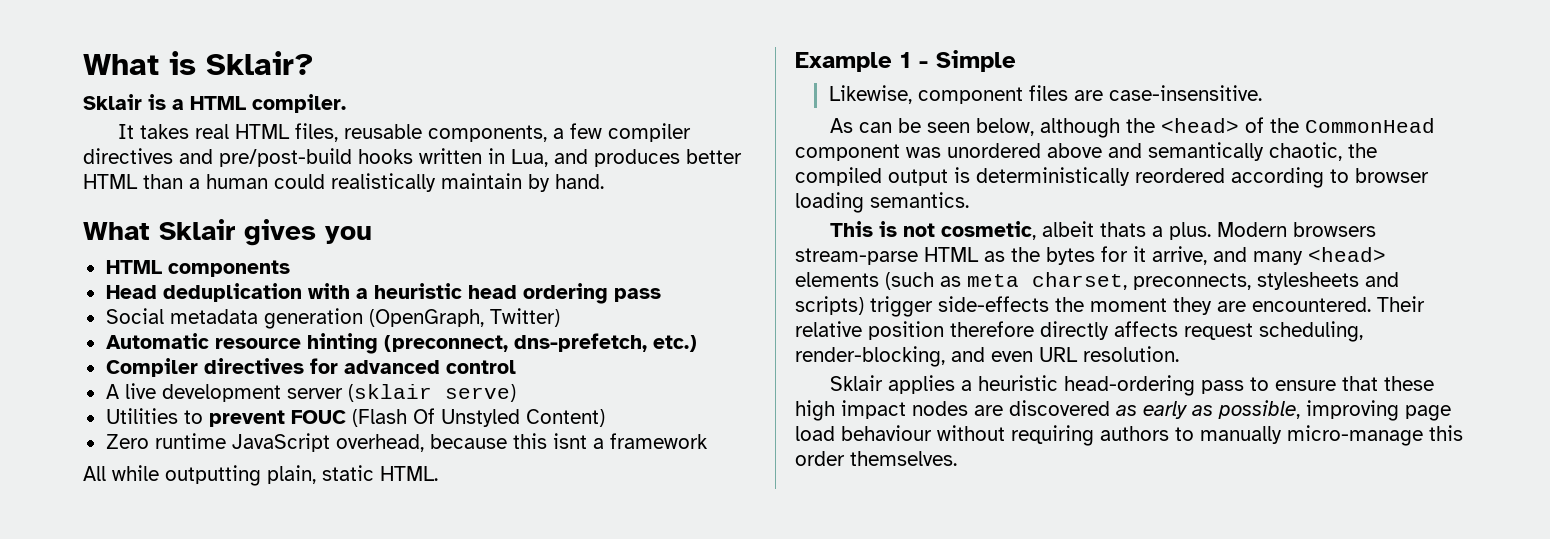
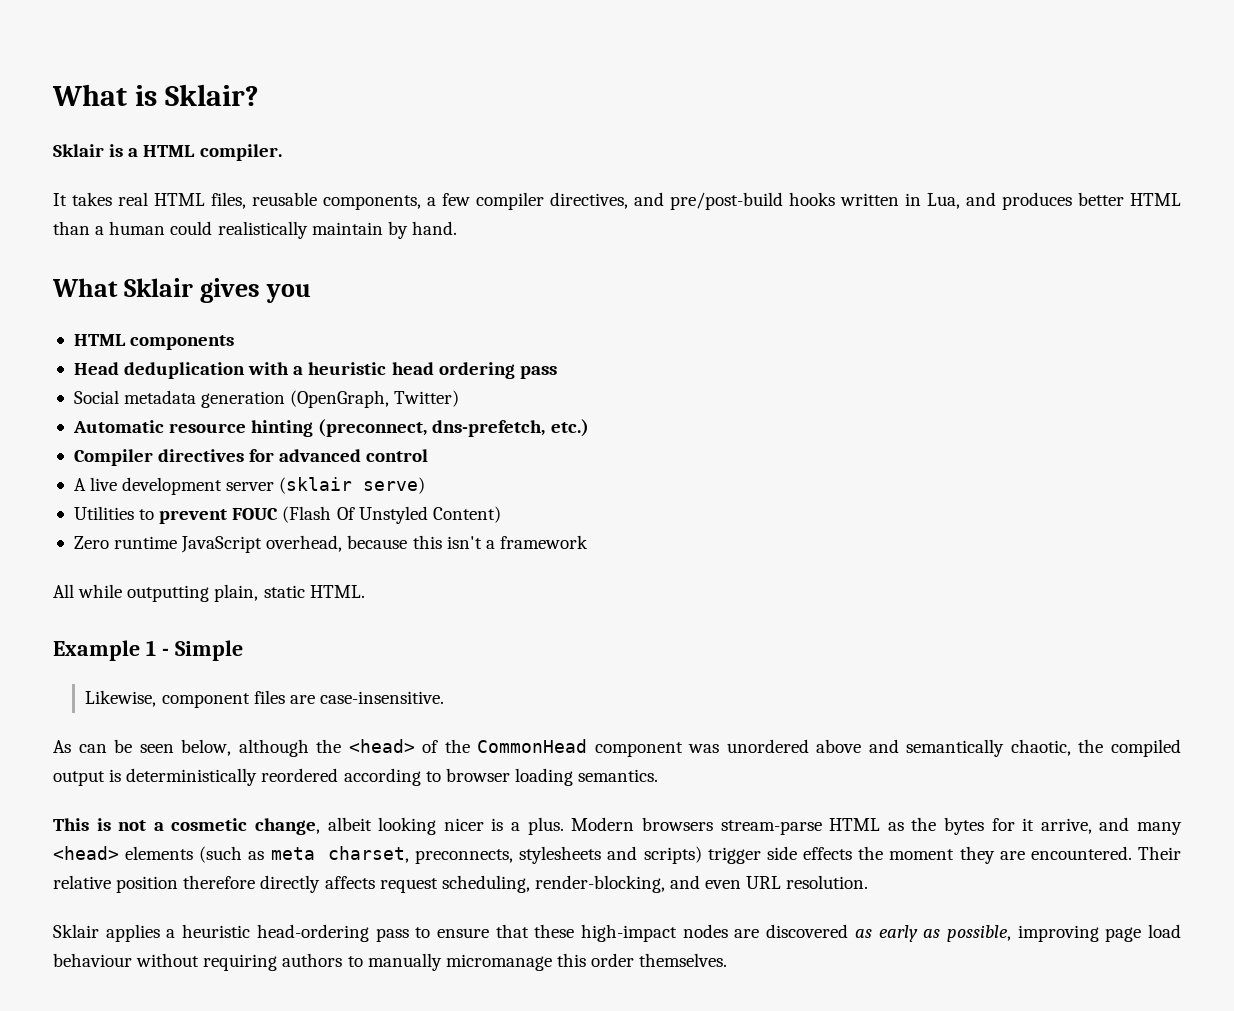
- It takes real HTML files, reusable components, a few compiler directives and pre/post-build hooks written in Lua, and produces better HTML than a human could realistically maintain by hand.
+ It takes real HTML files, reusable components, a few compiler directives, and pre/post-build hooks written in Lua, and produces better HTML than a human could realistically maintain by hand.
- Zero runtime JavaScript overhead, because this isnt a framework
+ Zero runtime JavaScript overhead, because this isn't a framework
- This is not cosmetic, albeit thats a plus.
+ This is not a cosmetic change, albeit looking nicer is a plus.
- Modern browsers stream-parse HTML as the bytes for it arrive, and many <head> elements (such as meta charset, preconnects, stylesheets and scripts) trigger side-effects the moment they are encountered.
+ Modern browsers stream-parse HTML as the bytes for it arrive, and many <head> elements (such as meta charset, preconnects, stylesheets and scripts) trigger side effects the moment they are encountered.
- Sklair applies a heuristic head-ordering pass to ensure that these high impact nodes are discovered as early as possible, improving page load behaviour without requiring authors to manually micro-manage this order themselves.
+ Sklair applies a heuristic head-ordering pass to ensure that these high-impact nodes are discovered as early as possible, improving page load behaviour without requiring authors to manually micromanage this order themselves.

